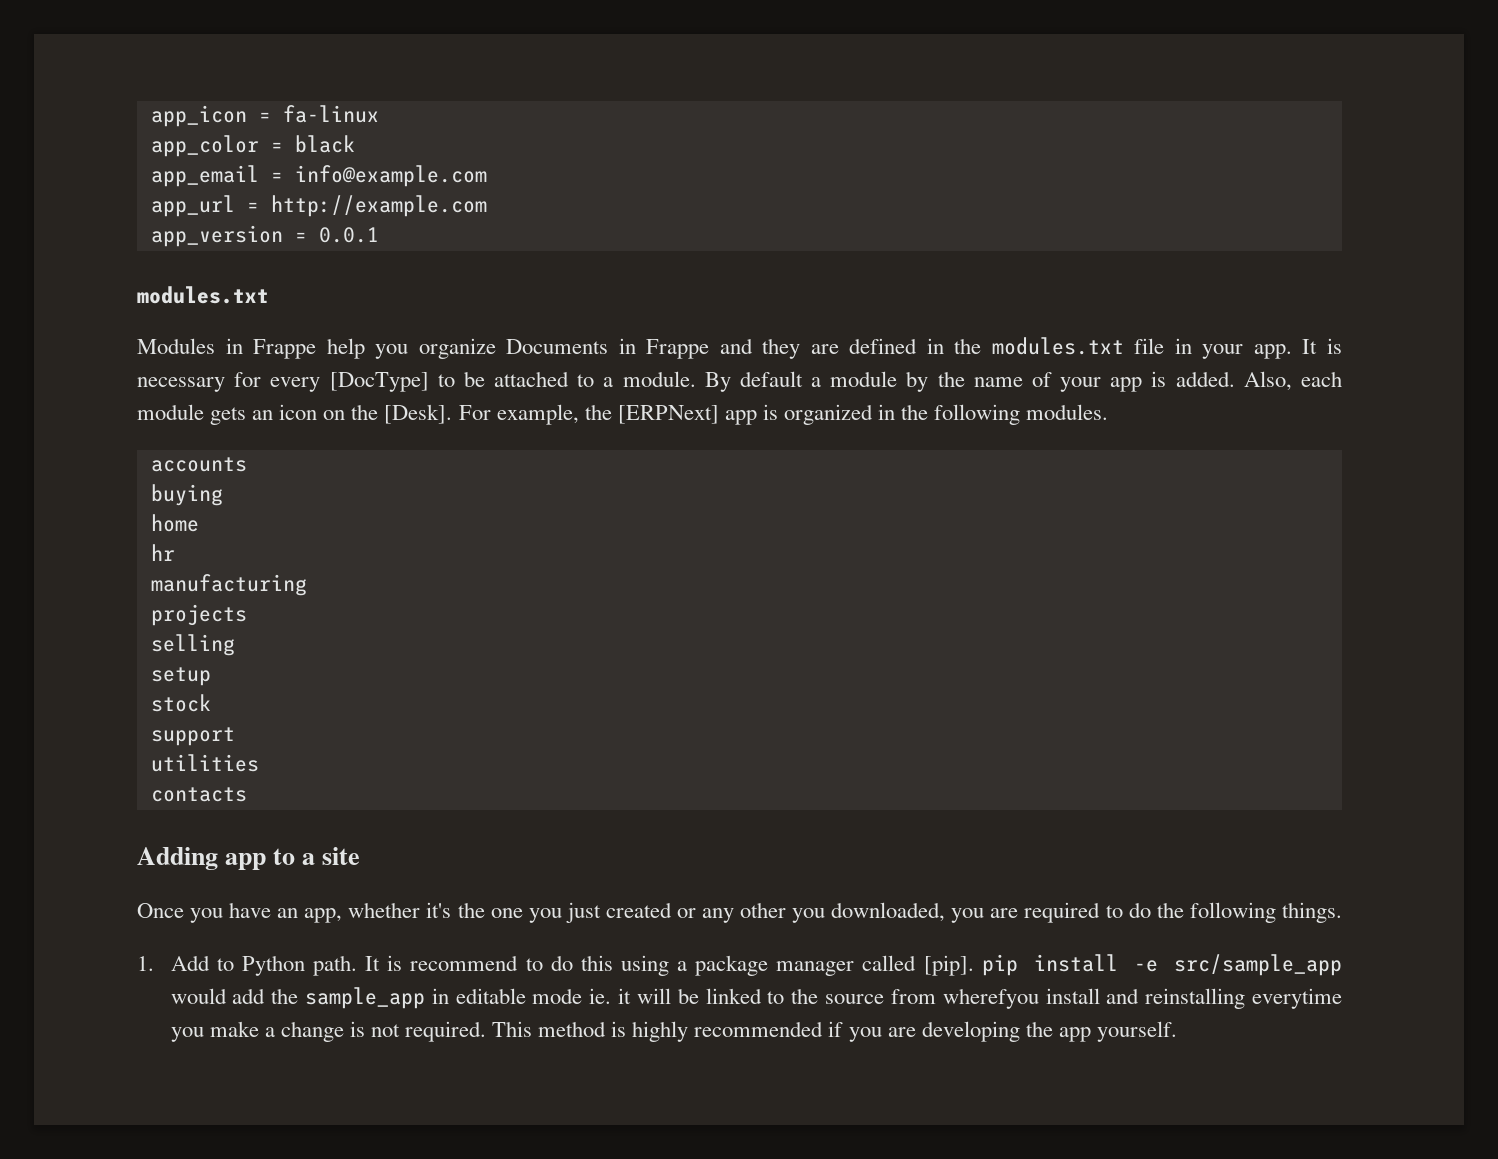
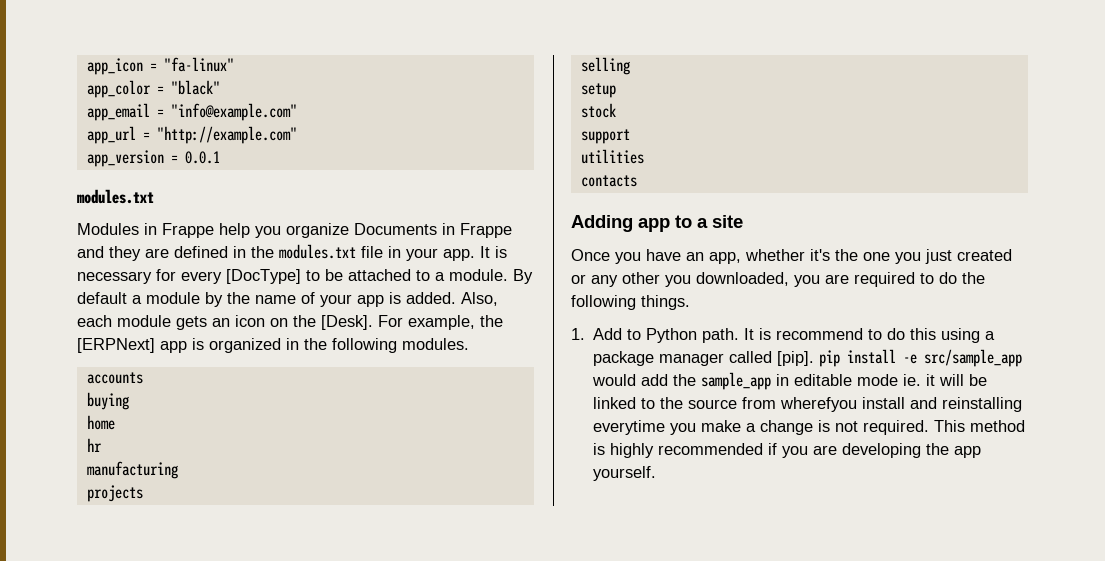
- app_icon = fa-linux
+ app_icon = "fa-linux"
- app_color = black
+ app_color = "black"
- app_email = info@example.com
+ app_email = "info@example.com"
- app_url = http://example.com
+ app_url = "http://example.com"

